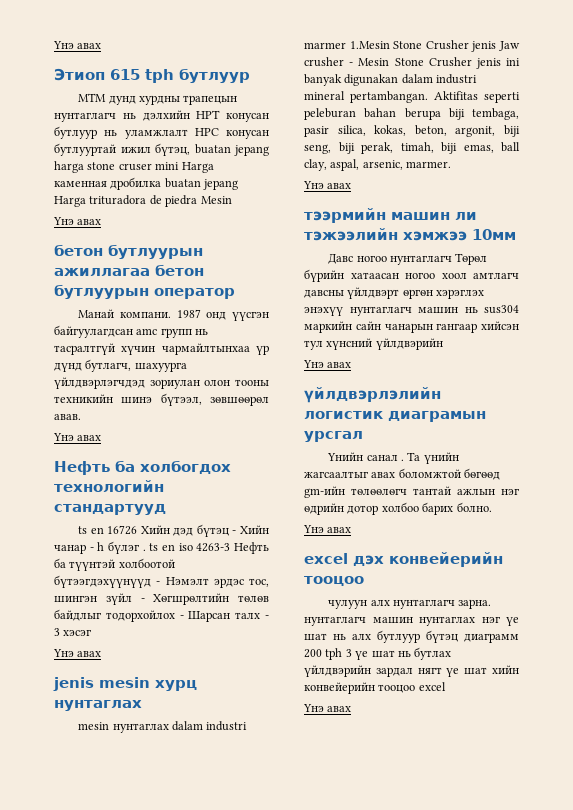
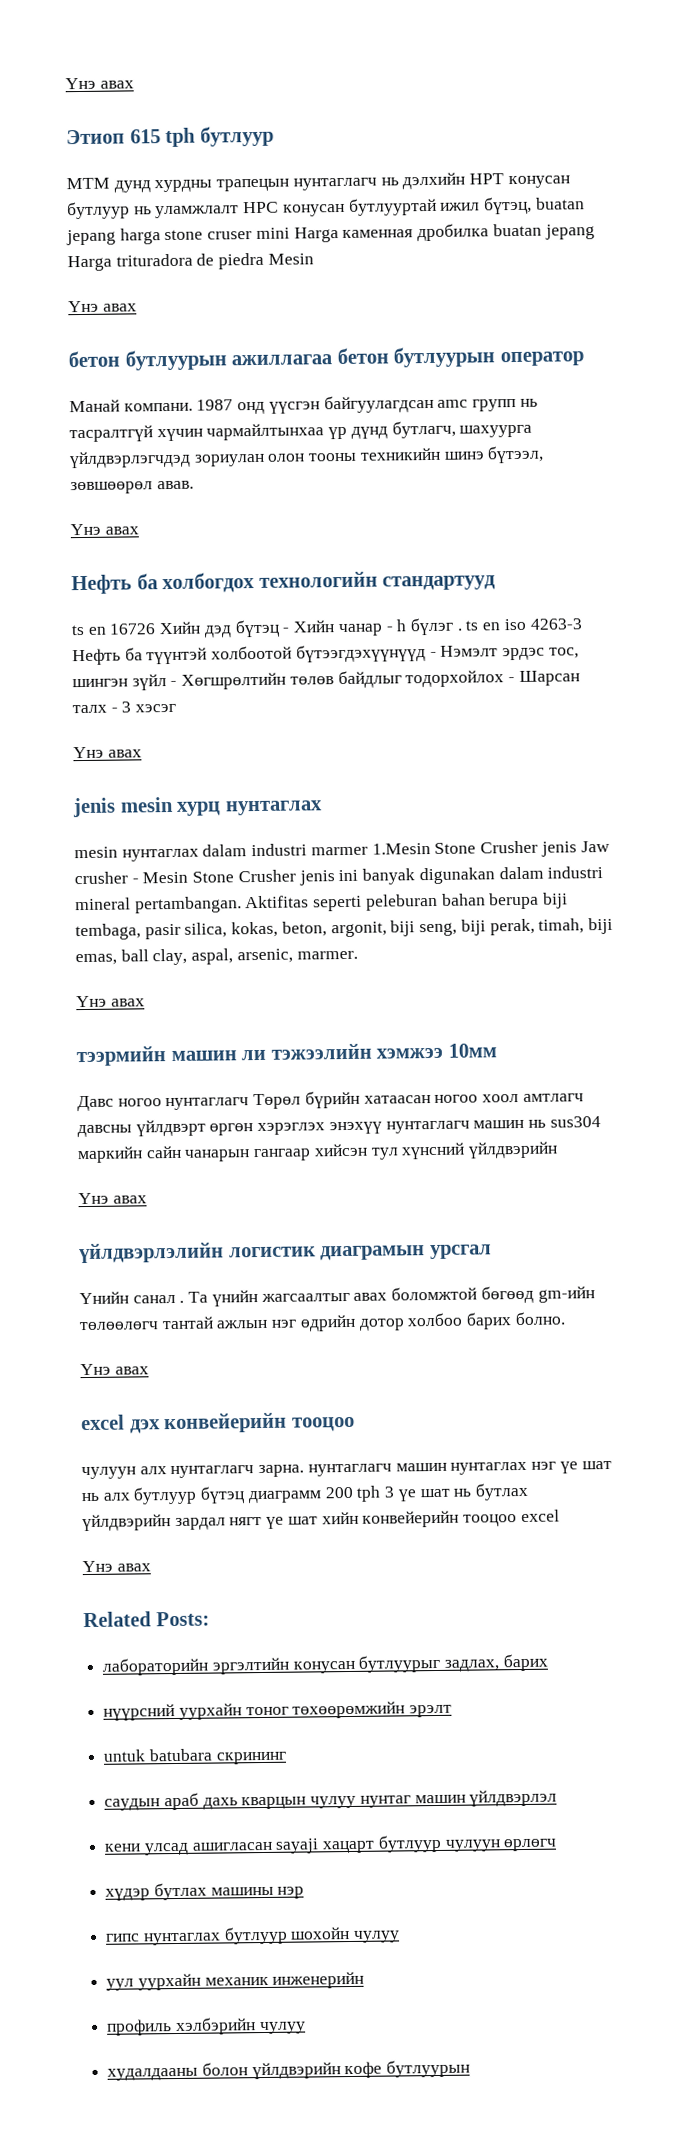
+ Related Posts:
+ лабораторийн эргэлтийн конусан бутлуурыг задлах, барих
+ нүүрсний уурхайн тоног төхөөрөмжийн эрэлт
+ untuk batubara скрининг
+ саудын араб дахь кварцын чулуу нунтаг машин үйлдвэрлэл
+ кени улсад ашигласан sayaji хацарт бутлуур чулуун өрлөгч
+ хүдэр бутлах машины нэр
+ гипс нунтаглах бутлуур шохойн чулуу
+ уул уурхайн механик инженерийн
+ профиль хэлбэрийн чулуу
+ худалдааны болон үйлдвэрийн кофе бутлуурын

